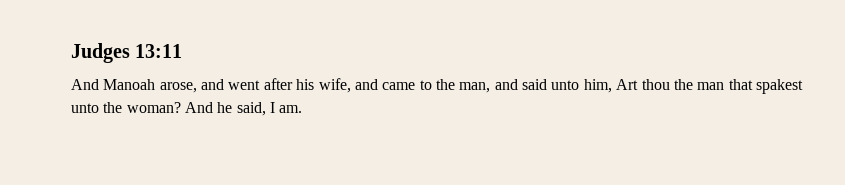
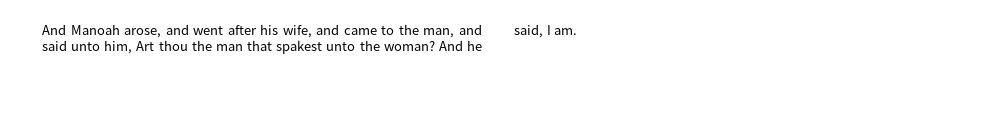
- Judges 13:11

